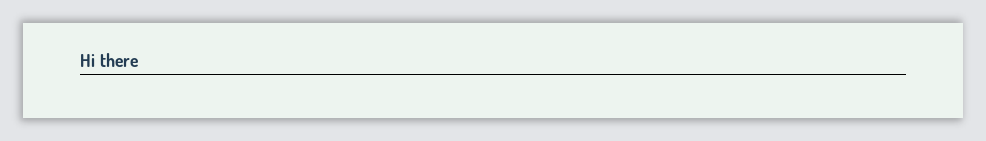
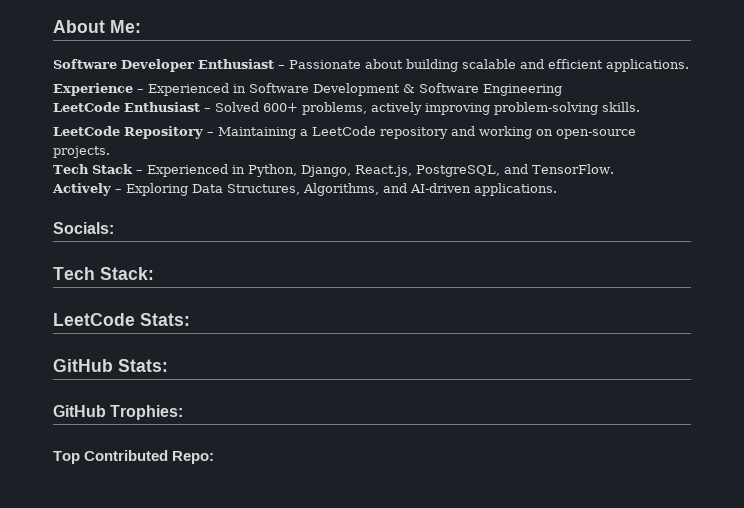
- Hi there
+ About Me:
+ Software Developer Enthusiast – Passionate about building scalable and efficient applications.
+ Experience – Experienced in Software Development & Software Engineering
+ LeetCode Enthusiast – Solved 600+ problems, actively improving problem-solving skills.
+ LeetCode Repository – Maintaining a LeetCode repository and working on open-source projects.
+ Tech Stack – Experienced in Python, Django, React.js, PostgreSQL, and TensorFlow.
+ Actively – Exploring Data Structures, Algorithms, and AI-driven applications.
+ Socials:
+ Tech Stack:
+ LeetCode Stats:
+ GitHub Stats:
+ GitHub Trophies:
+ Top Contributed Repo:

